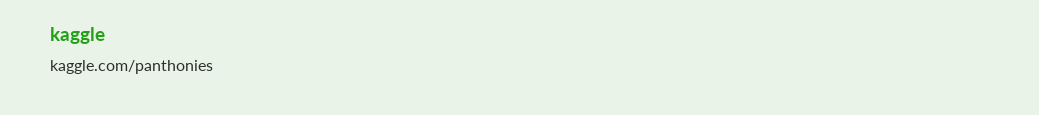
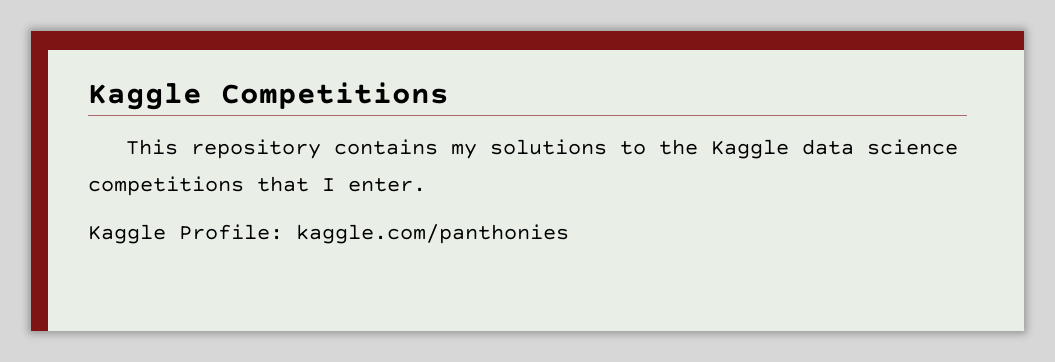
- kaggle
- kaggle.com/panthonies
+ Kaggle Competitions
+ This repository contains my solutions to the Kaggle data science competitions that I enter.
+ Kaggle Profile: kaggle.com/panthonies

